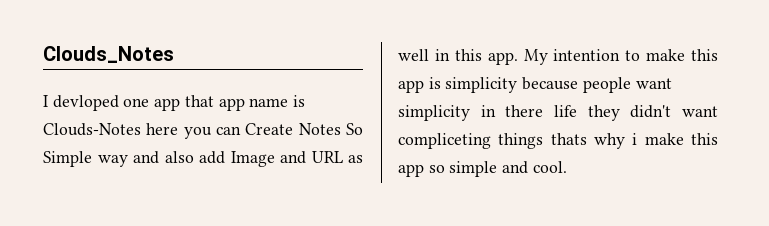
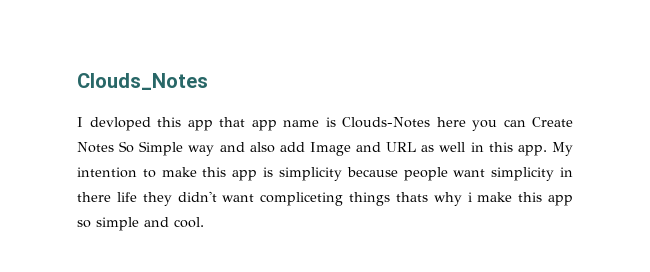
- I devloped one app that app name is Clouds-Notes here you can Create Notes So Simple way and also add Image and URL as well in this app.
+ I devloped this app that app name is Clouds-Notes here you can Create Notes So Simple way and also add Image and URL as well in this app.

